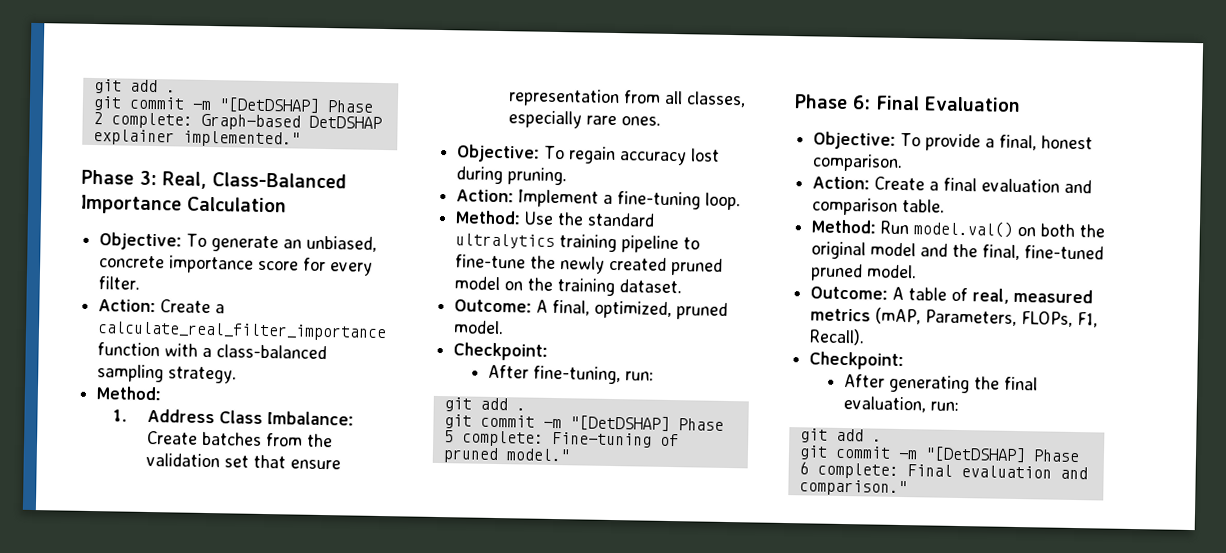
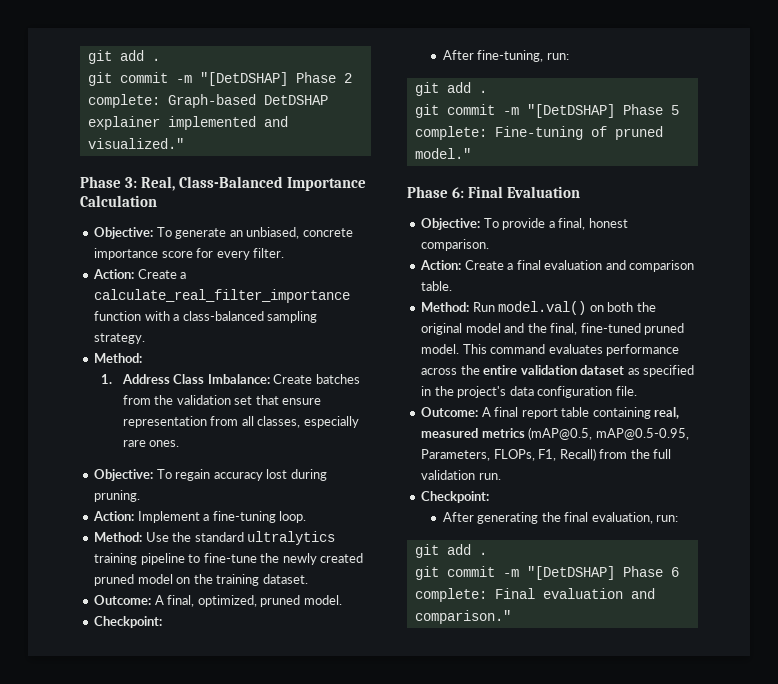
- git commit -m "[DetDSHAP] Phase 2 complete: Graph-based DetDSHAP explainer implemented."
+ git commit -m "[DetDSHAP] Phase 2 complete: Graph-based DetDSHAP explainer implemented and visualized."
- Method: Run model.val() on both the original model and the final, fine-tuned pruned model.
- Outcome: A table of real, measured metrics (mAP, Parameters, FLOPs, F1, Recall).
+ Method: Run model.val() on both the original model and the final, fine-tuned pruned model. This command evaluates performance across the entire validation dataset as specified in the project's data configuration file.
+ Outcome: A final report table containing real, measured metrics (mAP@0.5, mAP@0.5-0.95, Parameters, FLOPs, F1, Recall) from the full validation run.

